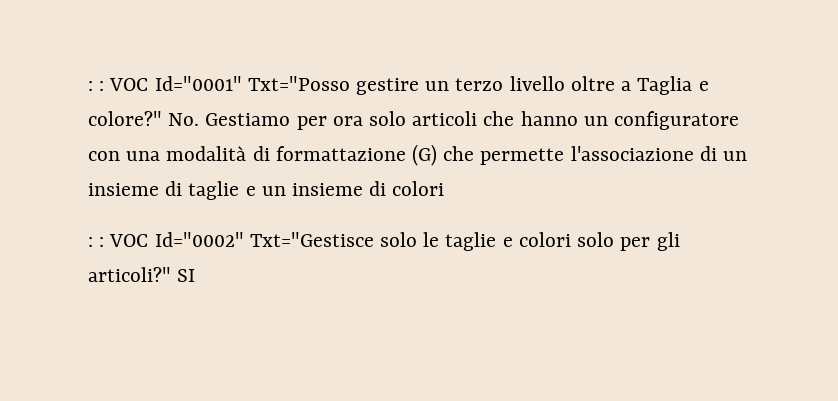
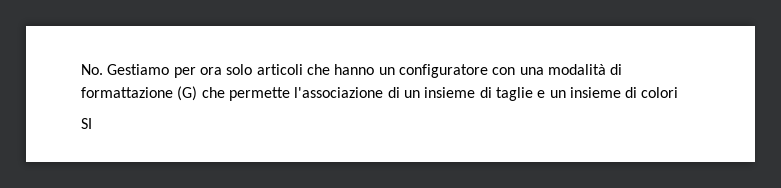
- : : VOC Id="0001" Txt="Posso gestire un terzo livello oltre a Taglia e colore?"
- : : VOC Id="0002" Txt="Gestisce solo le taglie e colori solo per gli articoli?"

